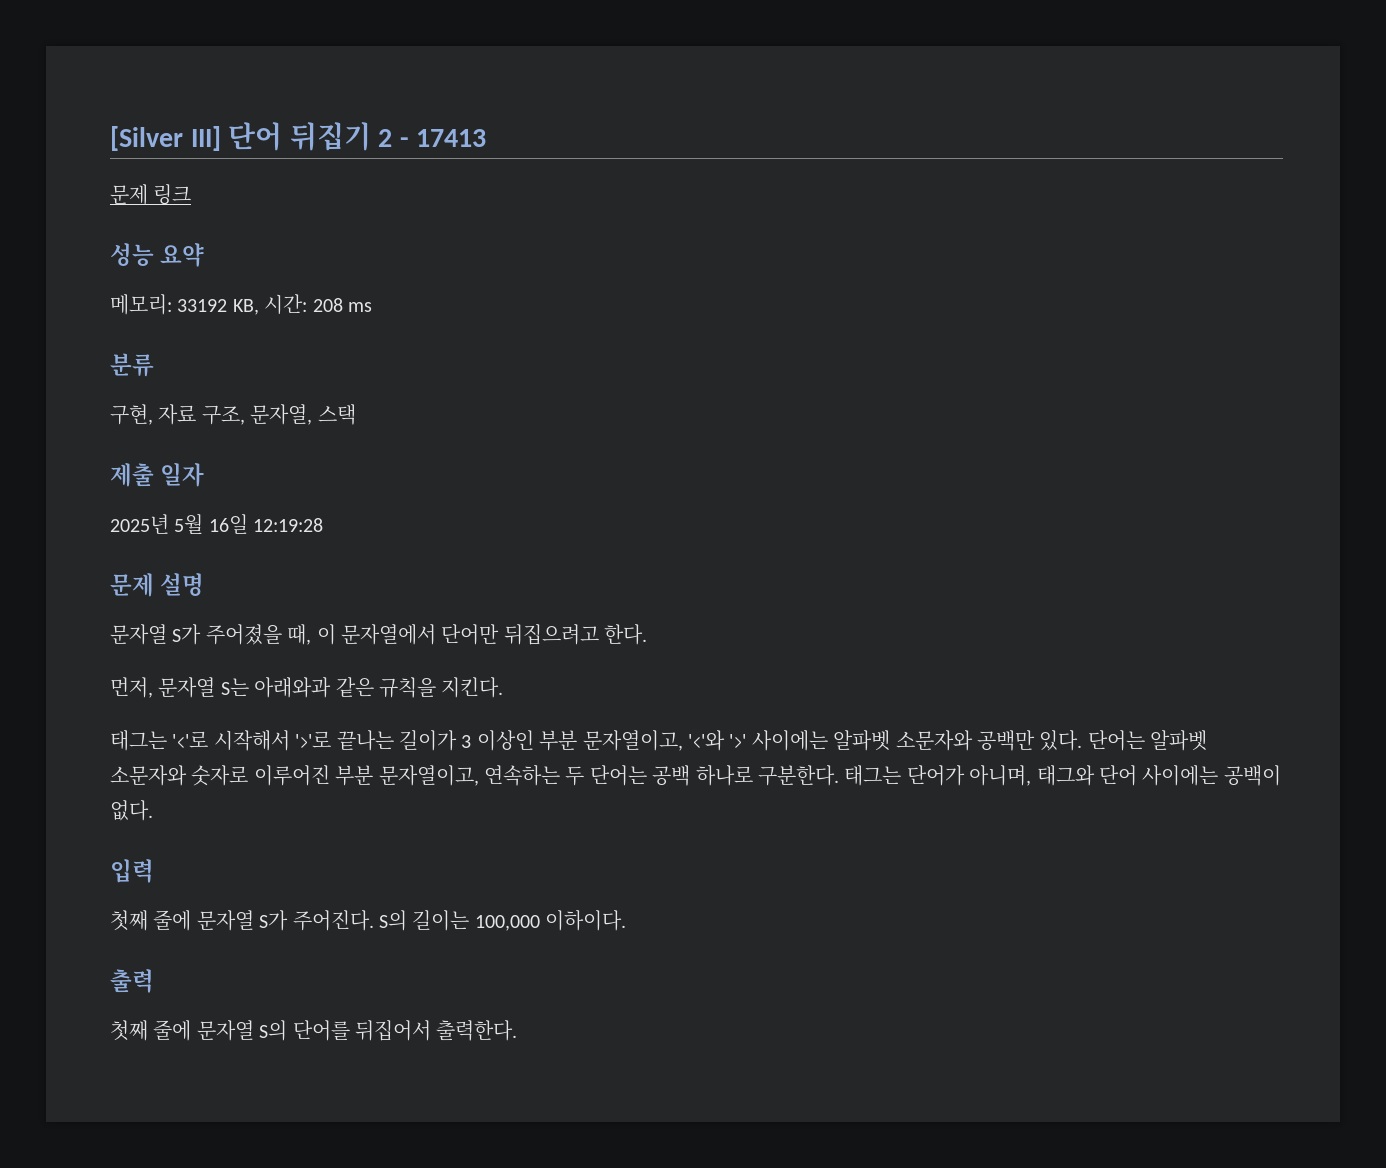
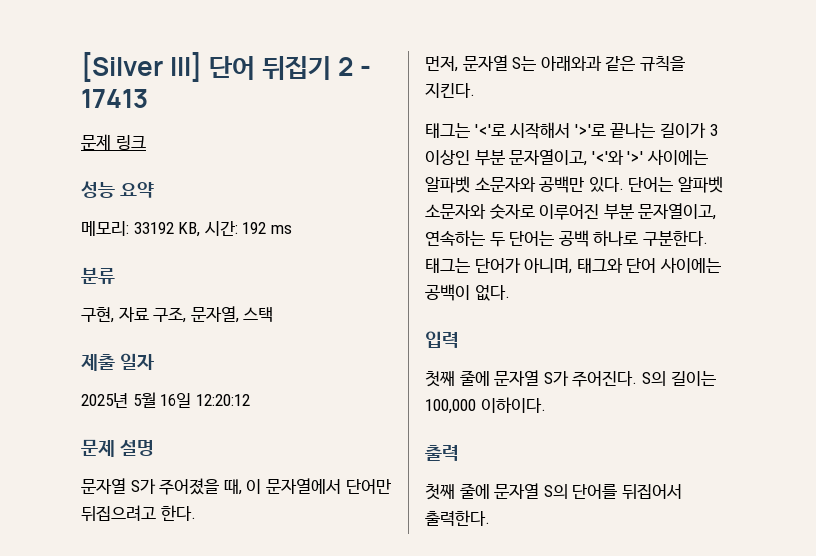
- 메모리: 33192 KB, 시간: 208 ms
+ 메모리: 33192 KB, 시간: 192 ms
- 2025년 5월 16일 12:19:28
+ 2025년 5월 16일 12:20:12

